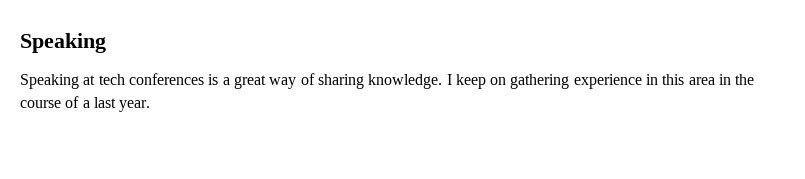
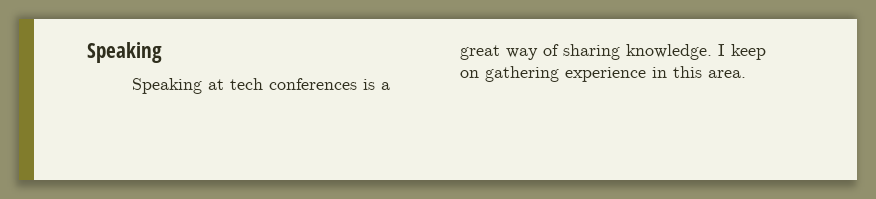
- I keep on gathering experience in this area in the course of a last year.
+ I keep on gathering experience in this area.

